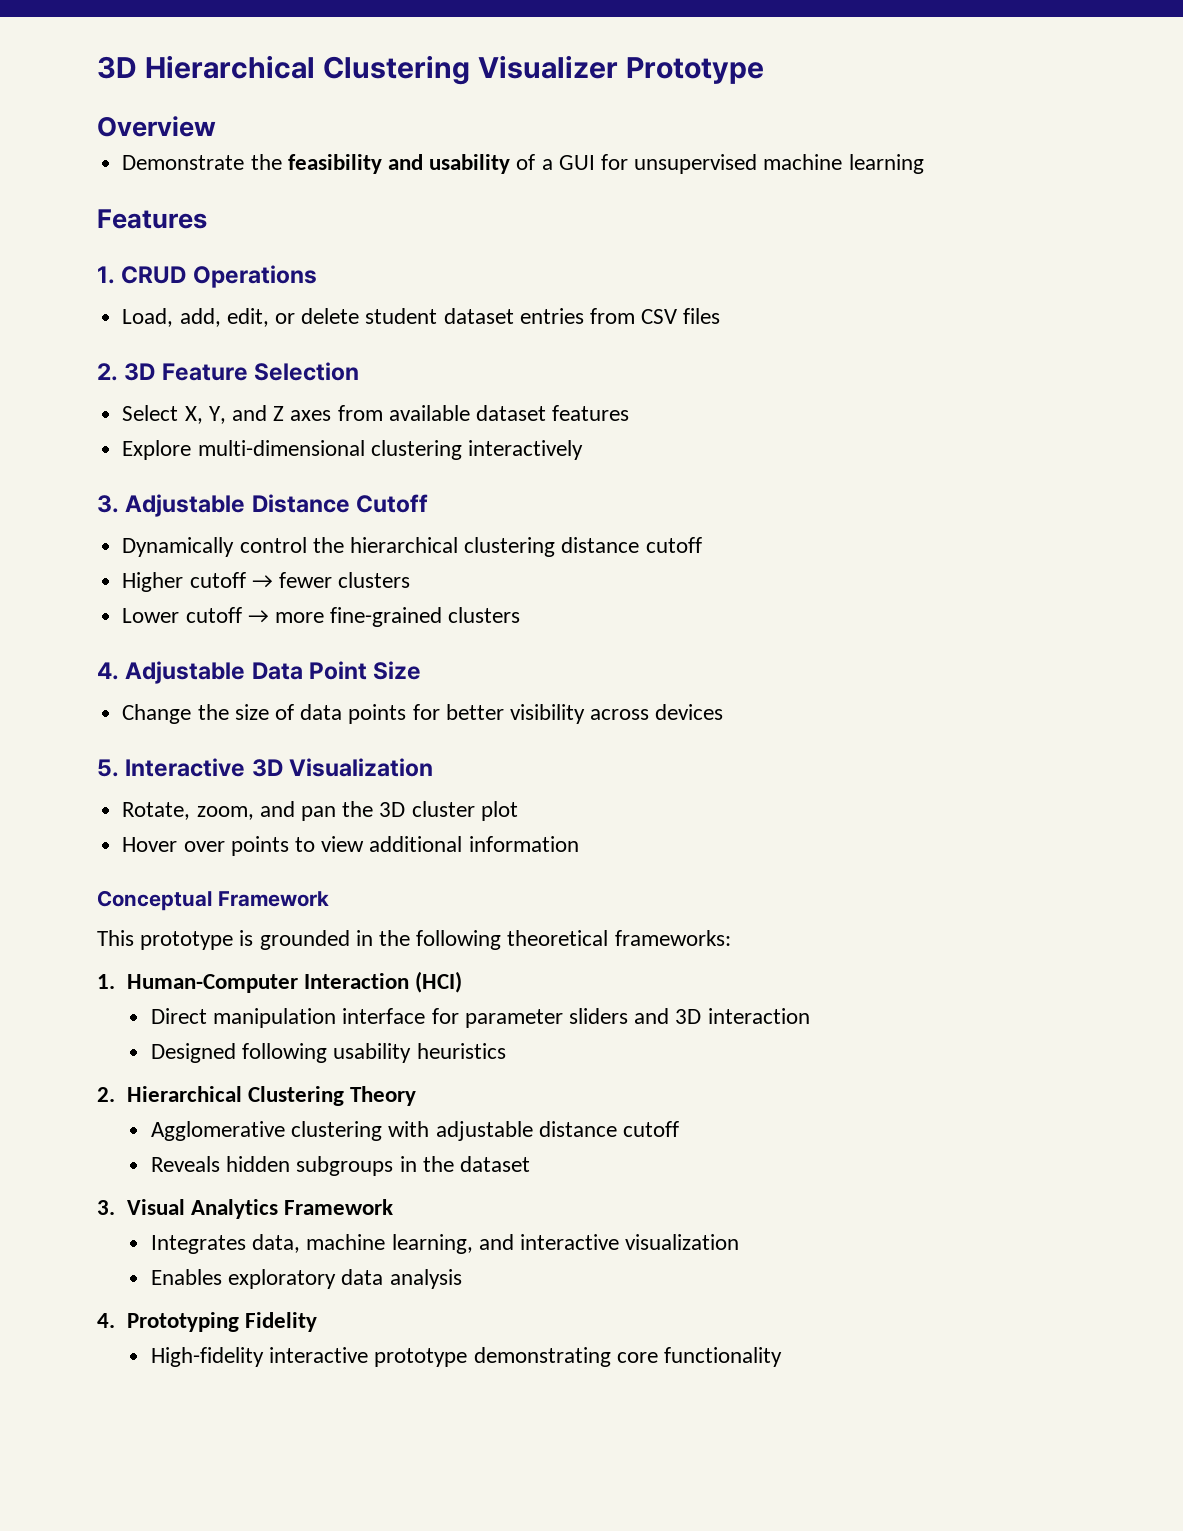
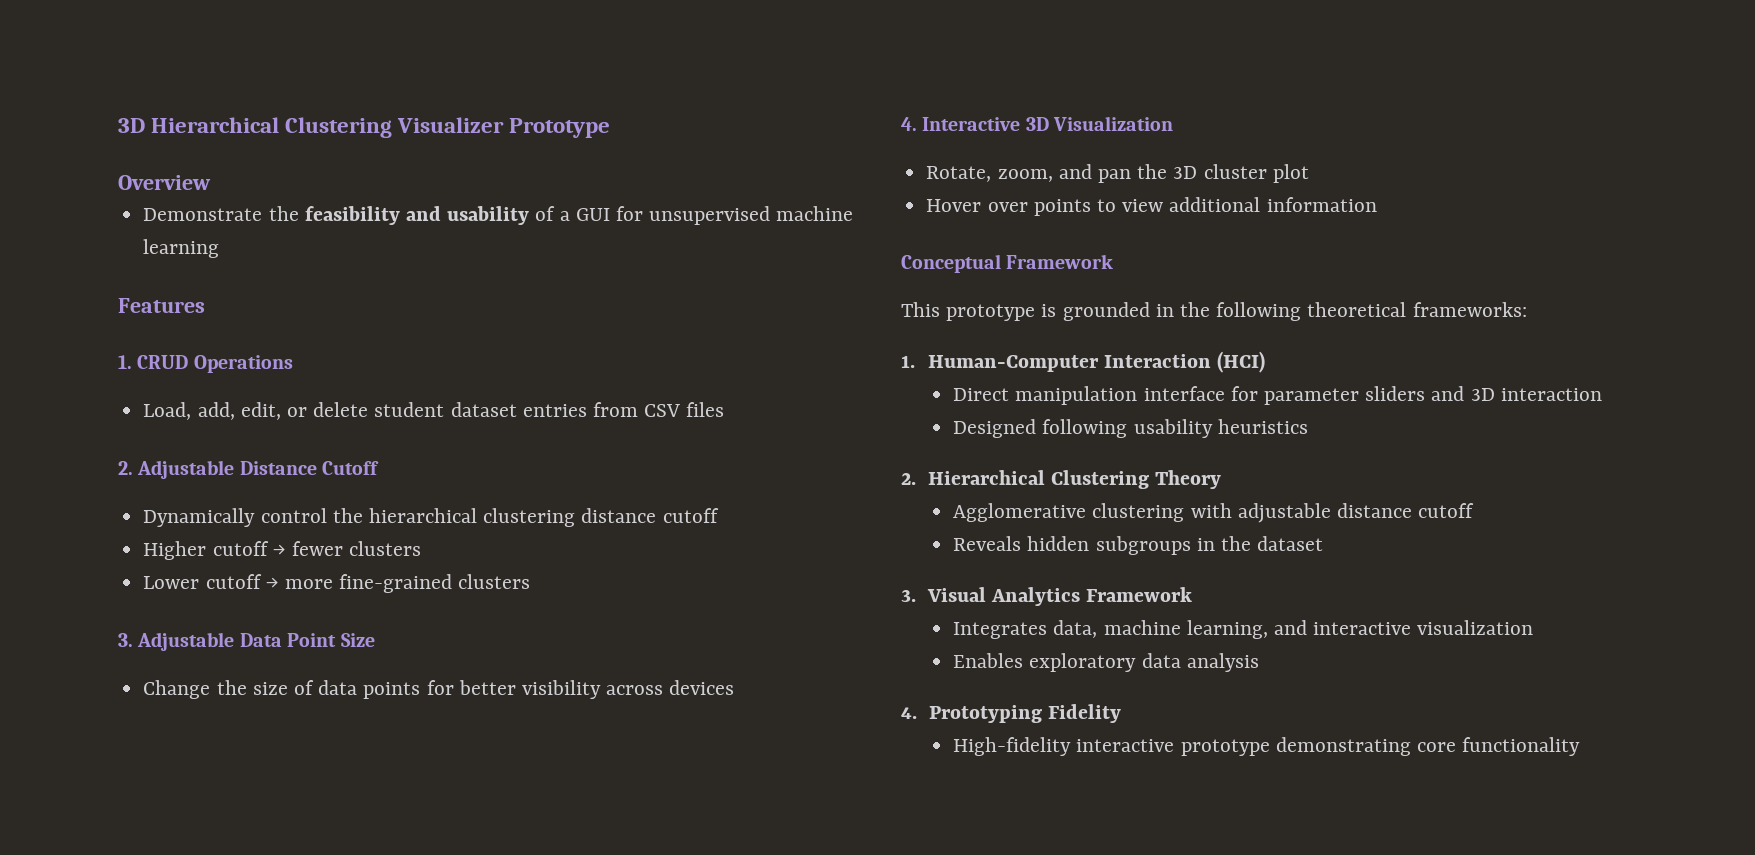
- 2. 3D Feature Selection
- Select X, Y, and Z axes from available dataset features
- Explore multi-dimensional clustering interactively
- 3. Adjustable Distance Cutoff
+ 2. Adjustable Distance Cutoff
- 4. Adjustable Data Point Size
+ 3. Adjustable Data Point Size
- 5. Interactive 3D Visualization
+ 4. Interactive 3D Visualization

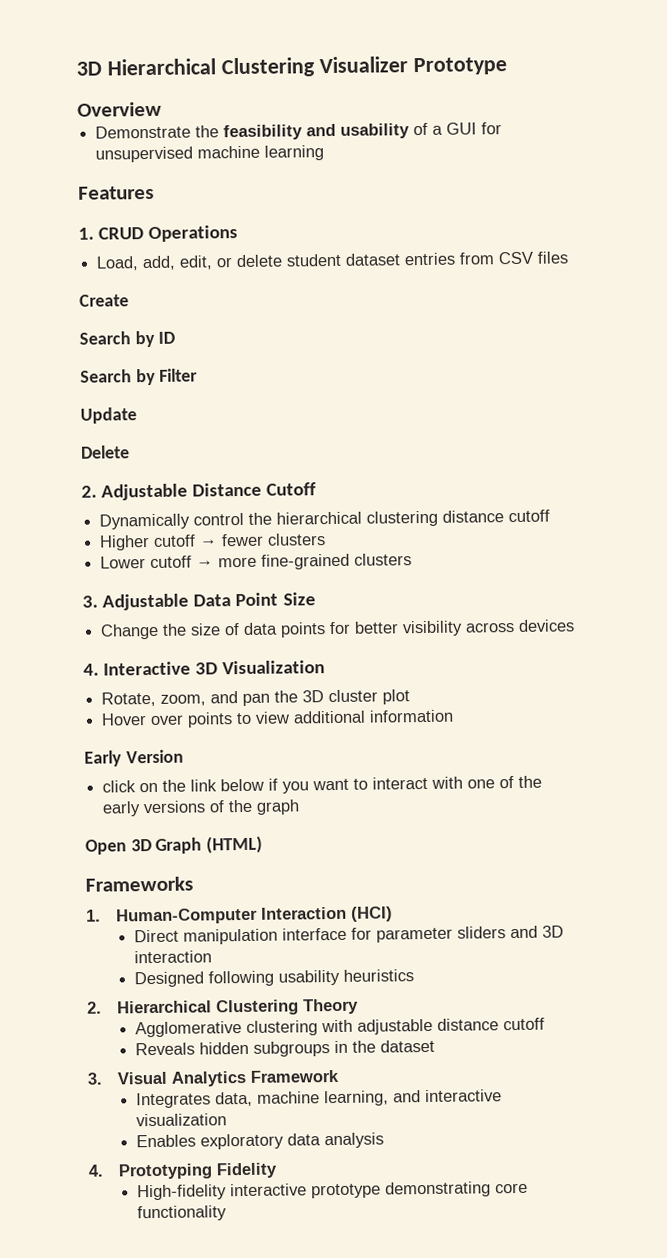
+ Create
+ Search by ID
+ Search by Filter
+ Update
+ Delete
- Conceptual Framework
- This prototype is grounded in the following theoretical frameworks:
+ Early Version
+ click on the link below if you want to interact with one of the early versions of the graph
+ Open 3D Graph (HTML)
+ Frameworks

